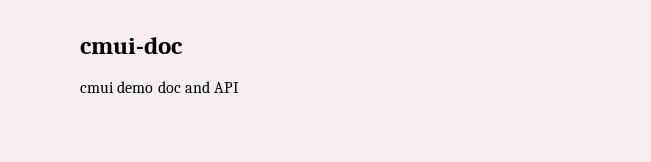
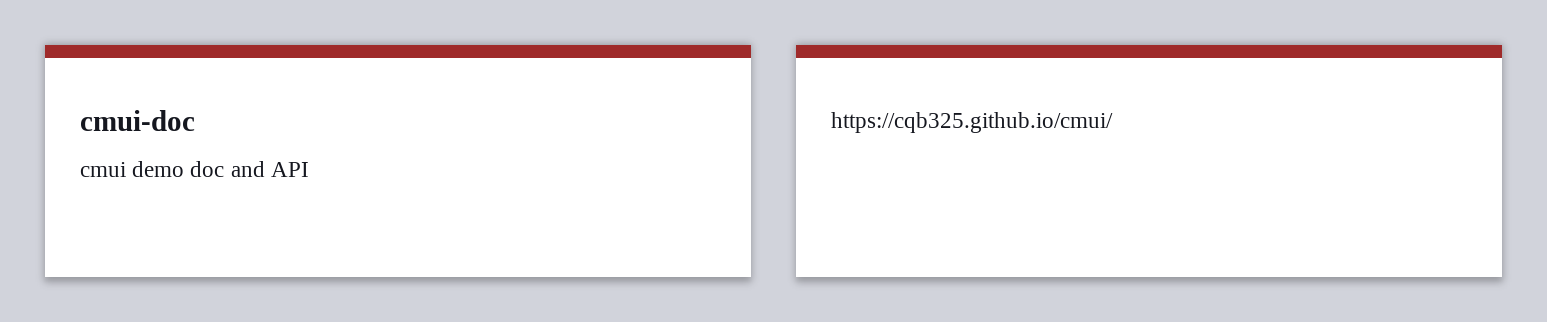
+ https://cqb325.github.io/cmui/

